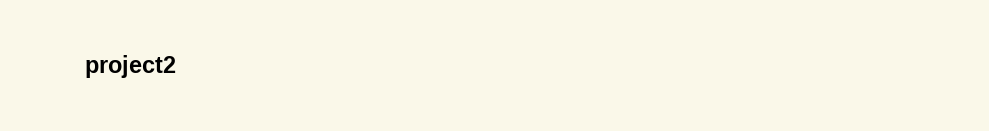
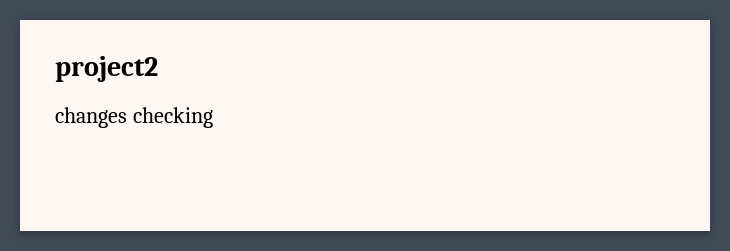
+ changes checking

